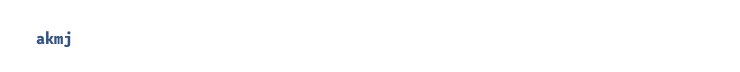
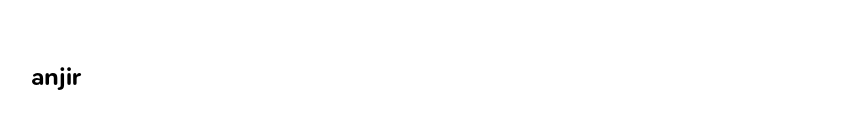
- akmj
+ anjir

